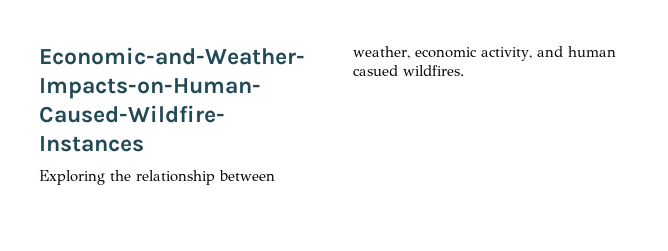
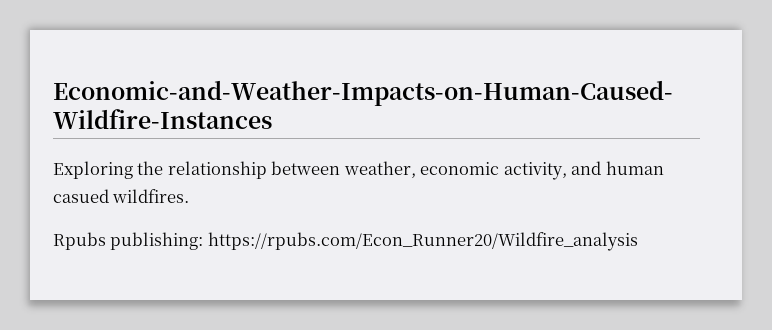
+ Rpubs publishing: https://rpubs.com/Econ_Runner20/Wildfire_analysis

